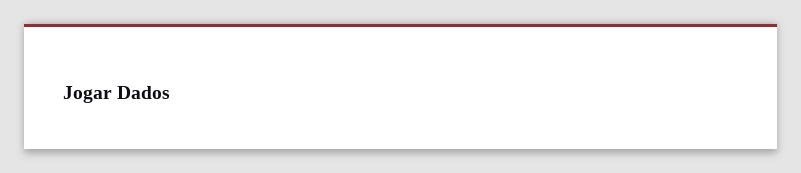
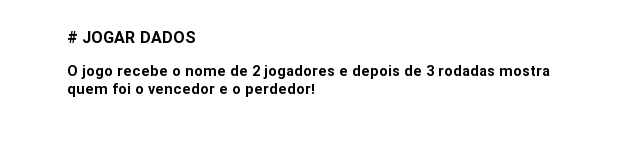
- Jogar Dados
+ # JOGAR DADOS
+ O jogo recebe o nome de 2 jogadores e depois de 3 rodadas mostra quem foi o vencedor e o perdedor!

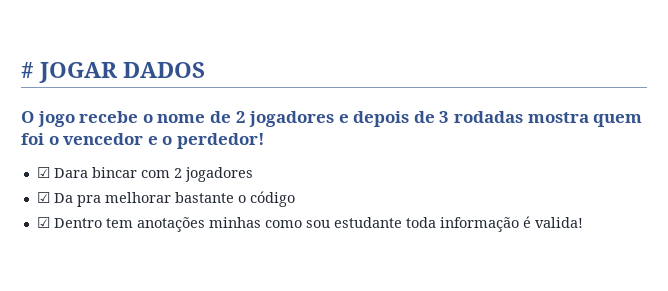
+ ☑ Dara bincar com 2 jogadores
+ ☑ Da pra melhorar bastante o código
+ ☑ Dentro tem anotações minhas como sou estudante toda informação é valida!

